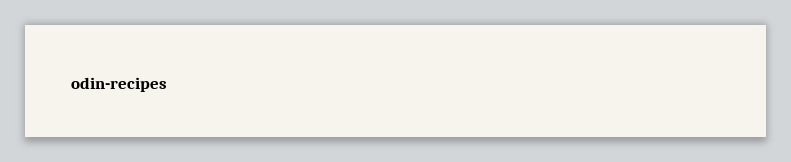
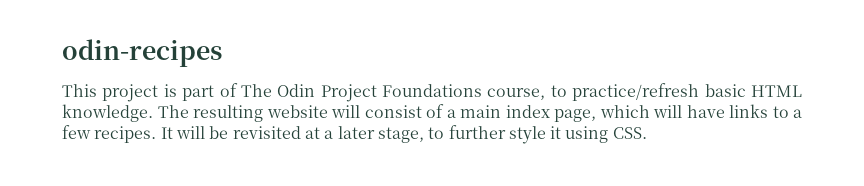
+ This project is part of The Odin Project Foundations course, to practice/refresh basic HTML knowledge. The resulting website will consist of a main index page, which will have links to a few recipes. It will be revisited at a later stage, to further style it using CSS.

